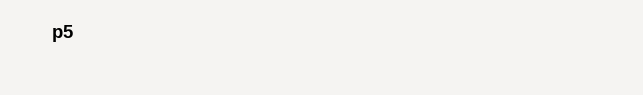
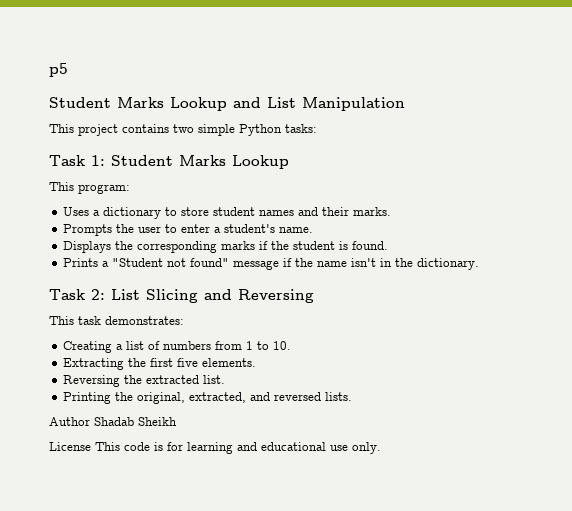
+ Student Marks Lookup and List Manipulation
+ This project contains two simple Python tasks:
+ Task 1: Student Marks Lookup
+ This program:
+ Uses a dictionary to store student names and their marks.
+ Prompts the user to enter a student's name.
+ Displays the corresponding marks if the student is found.
+ Prints a "Student not found" message if the name isn't in the dictionary.
+ Task 2: List Slicing and Reversing
+ This task demonstrates:
+ Creating a list of numbers from 1 to 10.
+ Extracting the first five elements.
+ Reversing the extracted list.
+ Printing the original, extracted, and reversed lists.
+ Author Shadab Sheikh
+ License This code is for learning and educational use only.

